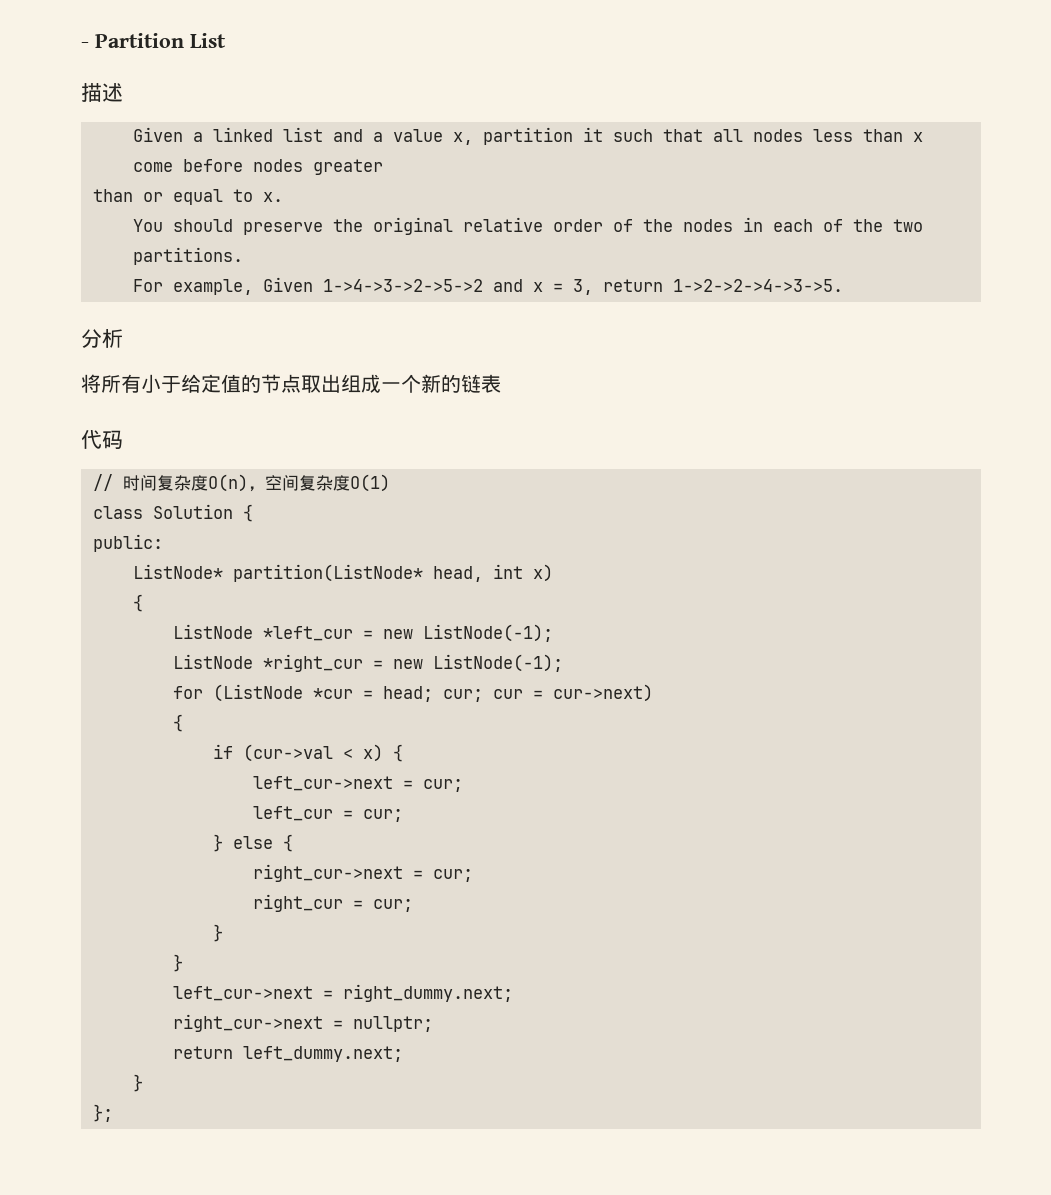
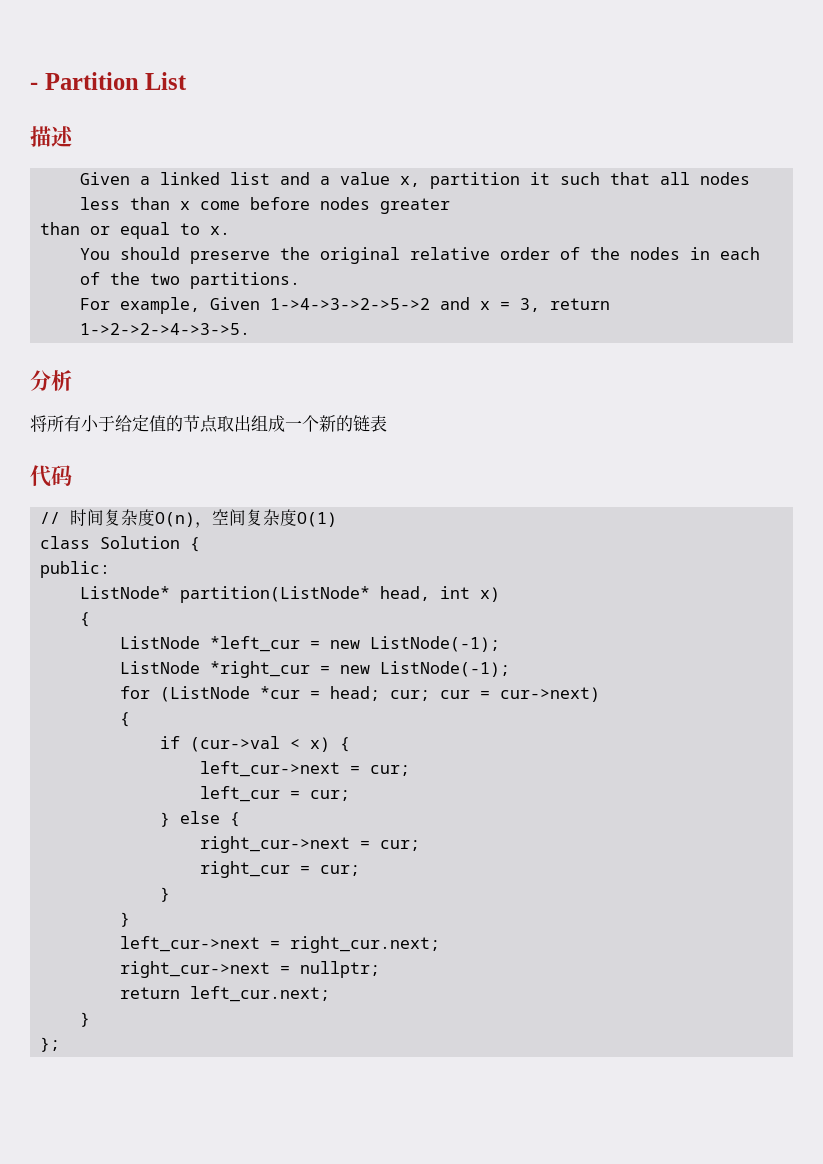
- left_cur->next = right_dummy.next;
+ left_cur->next = right_cur.next;
- return left_dummy.next;
+ return left_cur.next;

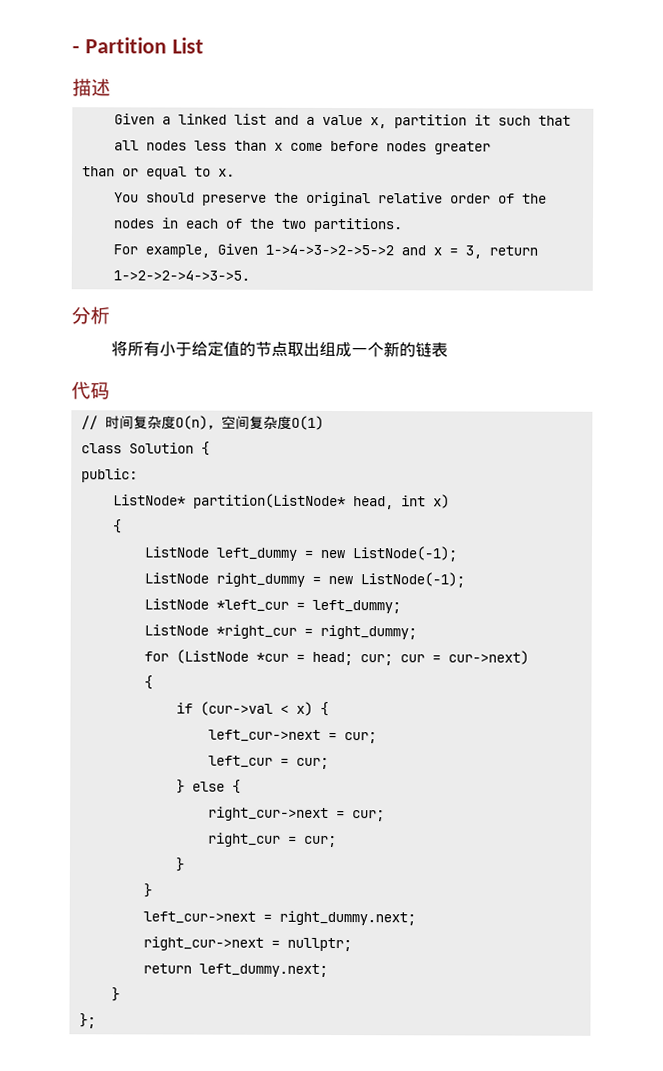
- ListNode *left_cur = new ListNode(-1);
- ListNode *right_cur = new ListNode(-1);
+ ListNode left_dummy = new ListNode(-1);
+ ListNode right_dummy = new ListNode(-1);
+ ListNode *left_cur = left_dummy;
+ ListNode *right_cur = right_dummy;
- left_cur->next = right_cur.next;
+ left_cur->next = right_dummy.next;
- return left_cur.next;
+ return left_dummy.next;

